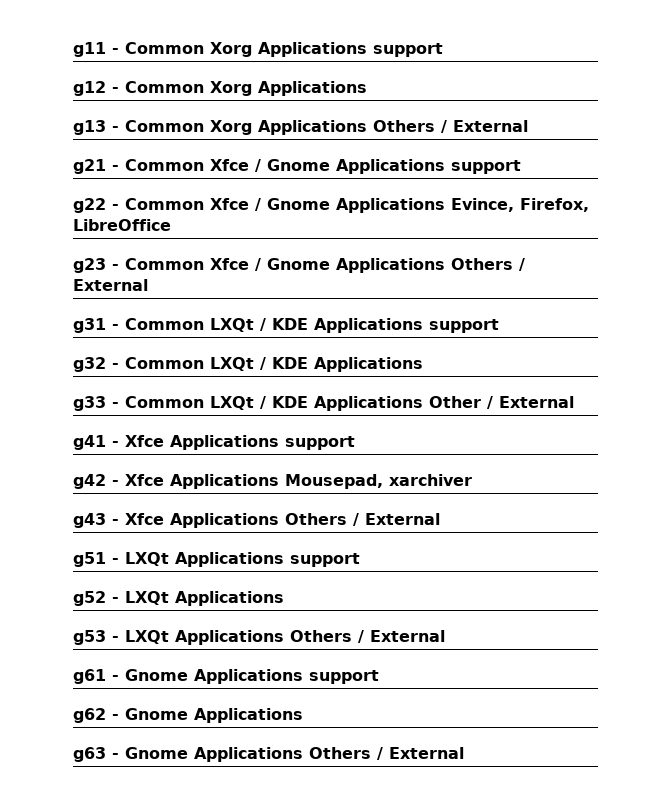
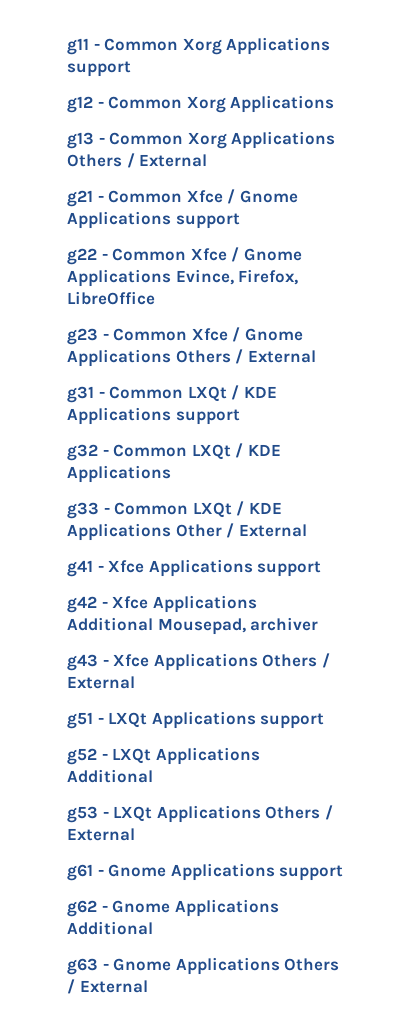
- g42 - Xfce Applications Mousepad, xarchiver
+ g42 - Xfce Applications Additional Mousepad, archiver
- g52 - LXQt Applications
+ g52 - LXQt Applications Additional
- g62 - Gnome Applications
+ g62 - Gnome Applications Additional

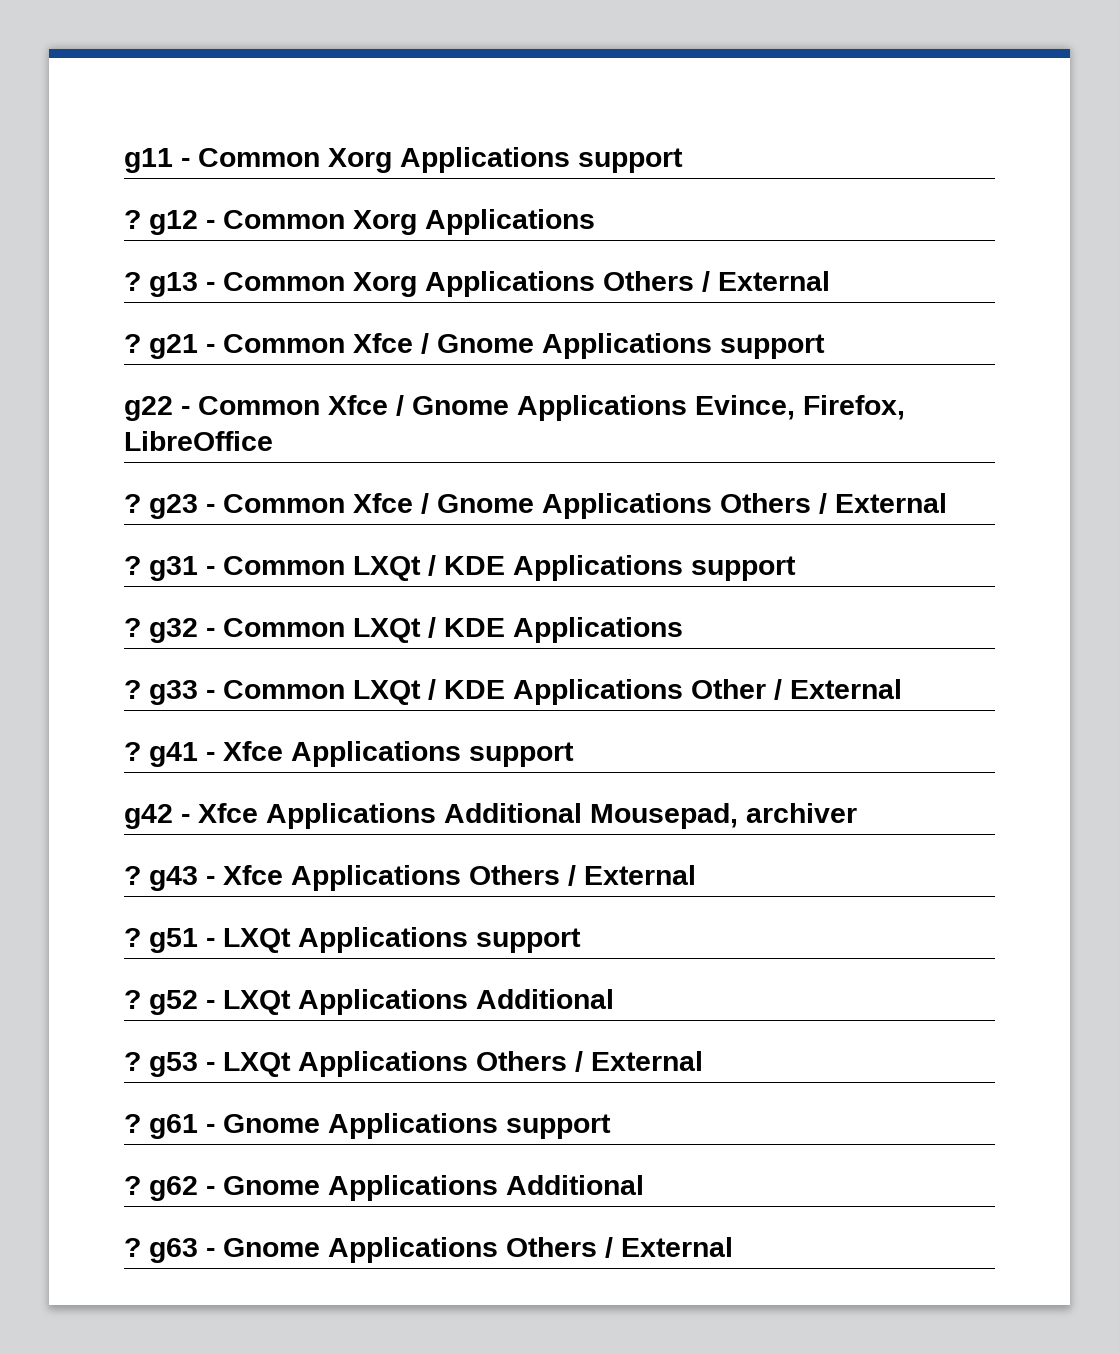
- g12 - Common Xorg Applications
+ ? g12 - Common Xorg Applications
- g13 - Common Xorg Applications Others / External
+ ? g13 - Common Xorg Applications Others / External
- g21 - Common Xfce / Gnome Applications support
+ ? g21 - Common Xfce / Gnome Applications support
- g23 - Common Xfce / Gnome Applications Others / External
+ ? g23 - Common Xfce / Gnome Applications Others / External
- g31 - Common LXQt / KDE Applications support
+ ? g31 - Common LXQt / KDE Applications support
- g32 - Common LXQt / KDE Applications
+ ? g32 - Common LXQt / KDE Applications
- g33 - Common LXQt / KDE Applications Other / External
+ ? g33 - Common LXQt / KDE Applications Other / External
- g41 - Xfce Applications support
+ ? g41 - Xfce Applications support
- g43 - Xfce Applications Others / External
+ ? g43 - Xfce Applications Others / External
- g51 - LXQt Applications support
+ ? g51 - LXQt Applications support
- g52 - LXQt Applications Additional
+ ? g52 - LXQt Applications Additional
- g53 - LXQt Applications Others / External
+ ? g53 - LXQt Applications Others / External
- g61 - Gnome Applications support
+ ? g61 - Gnome Applications support
- g62 - Gnome Applications Additional
+ ? g62 - Gnome Applications Additional
- g63 - Gnome Applications Others / External
+ ? g63 - Gnome Applications Others / External

